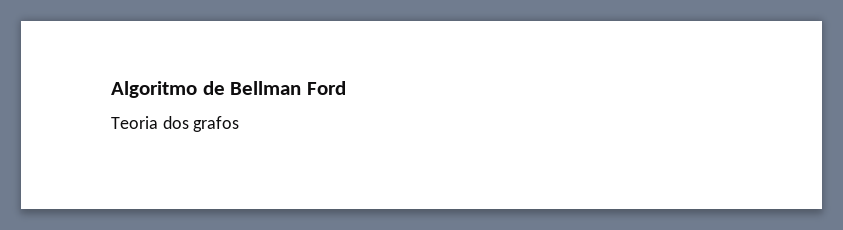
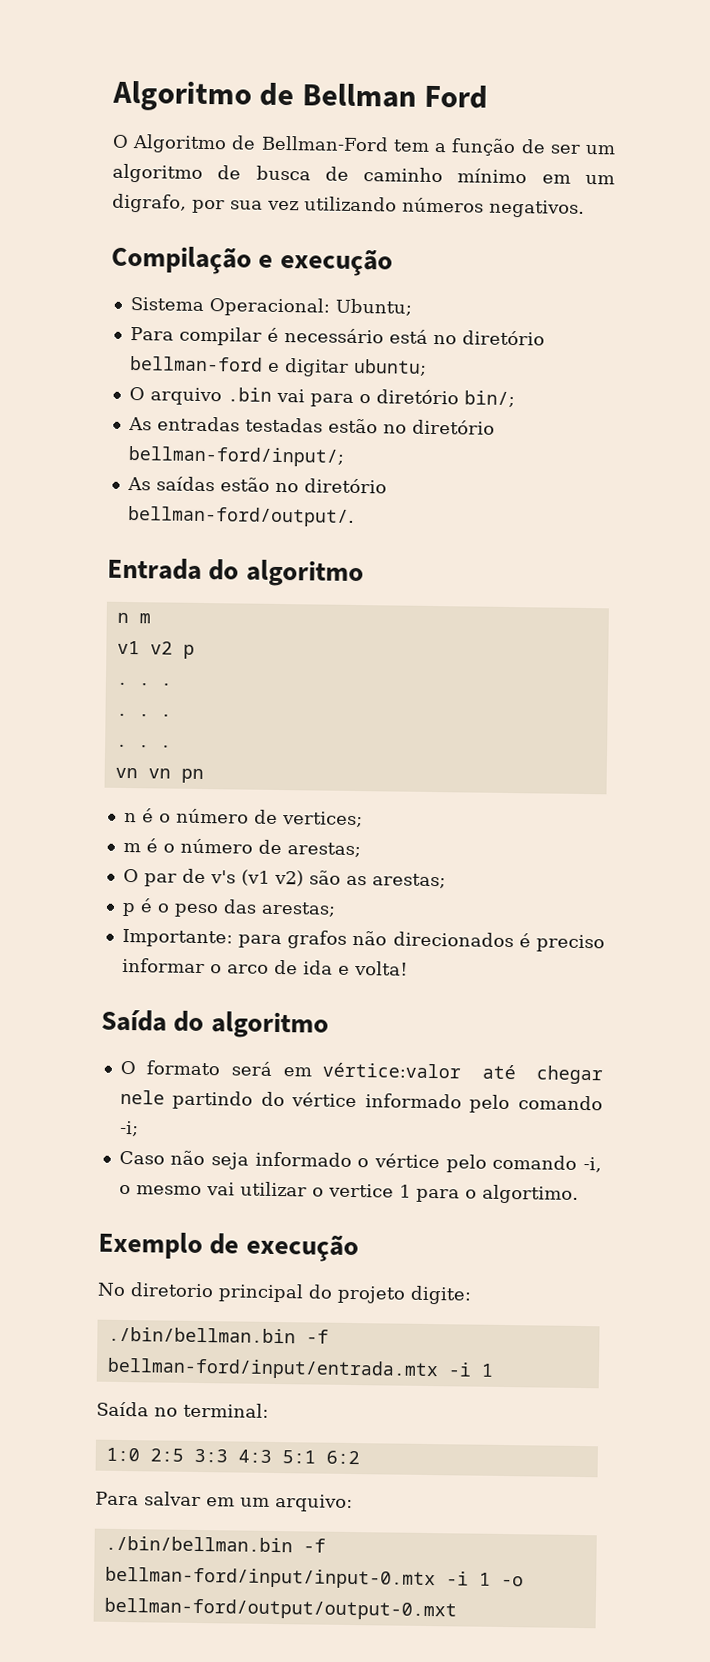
- Teoria dos grafos
+ O Algoritmo de Bellman-Ford tem a função de ser um algoritmo de busca de caminho mínimo em um digrafo, por sua vez utilizando números negativos.
+ Compilação e execução
+ Sistema Operacional: Ubuntu;
+ Para compilar é necessário está no diretório bellman-ford e digitar ubuntu;
+ O arquivo .bin vai para o diretório bin/;
+ As entradas testadas estão no diretório bellman-ford/input/;
+ As saídas estão no diretório bellman-ford/output/.
+ Entrada do algoritmo
+ n m
+ v1 v2 p
+ . . .
+ . . .
+ . . .
+ vn vn pn
+ n é o número de vertices;
+ m é o número de arestas;
+ O par de v's (v1 v2) são as arestas;
+ p é o peso das arestas;
+ Importante: para grafos não direcionados é preciso informar o arco de ida e volta!
+ Saída do algoritmo
+ O formato será em vértice:valor até chegar nele partindo do vértice informado pelo comando -i;
+ Caso não seja informado o vértice pelo comando -i, o mesmo vai utilizar o vertice 1 para o algortimo.
+ Exemplo de execução
+ No diretorio principal do projeto digite:
+ ./bin/bellman.bin -f bellman-ford/input/entrada.mtx -i 1
+ Saída no terminal:
+ 1:0 2:5 3:3 4:3 5:1 6:2
+ Para salvar em um arquivo:
+ ./bin/bellman.bin -f bellman-ford/input/input-0.mtx -i 1 -o bellman-ford/output/output-0.mxt

